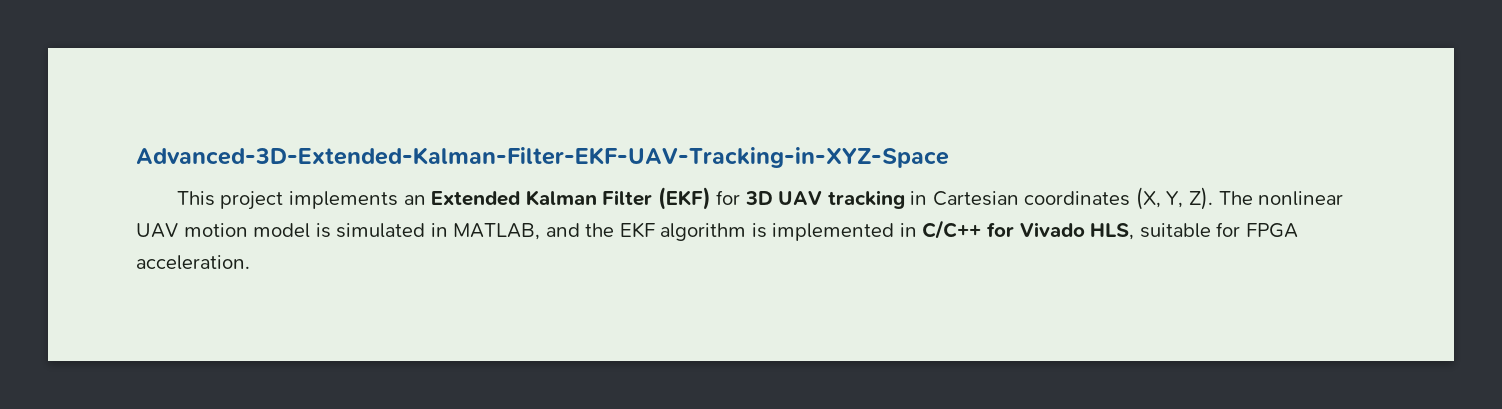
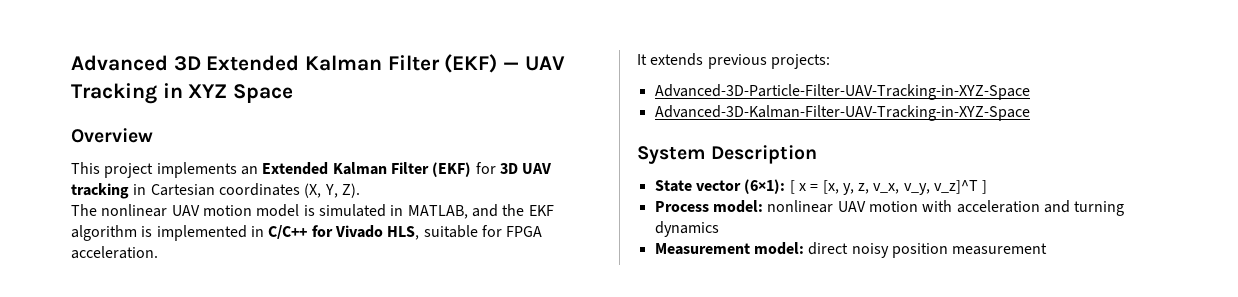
- Advanced-3D-Extended-Kalman-Filter-EKF-UAV-Tracking-in-XYZ-Space
+ Advanced 3D Extended Kalman Filter (EKF) — UAV Tracking in XYZ Space
+ Overview
- This project implements an Extended Kalman Filter (EKF) for 3D UAV tracking in Cartesian coordinates (X, Y, Z). The nonlinear UAV motion model is simulated in MATLAB, and the EKF algorithm is implemented in C/C++ for Vivado HLS, suitable for FPGA acceleration.
+ This project implements an Extended Kalman Filter (EKF) for 3D UAV tracking in Cartesian coordinates (X, Y, Z).
+ The nonlinear UAV motion model is simulated in MATLAB, and the EKF algorithm is implemented in C/C++ for Vivado HLS, suitable for FPGA acceleration.
+ It extends previous projects:
+ Advanced-3D-Particle-Filter-UAV-Tracking-in-XYZ-Space
+ Advanced-3D-Kalman-Filter-UAV-Tracking-in-XYZ-Space
+ System Description
+ State vector (6×1): [ x = [x, y, z, v_x, v_y, v_z]^T ]
+ Process model: nonlinear UAV motion with acceleration and turning dynamics
+ Measurement model: direct noisy position measurement

